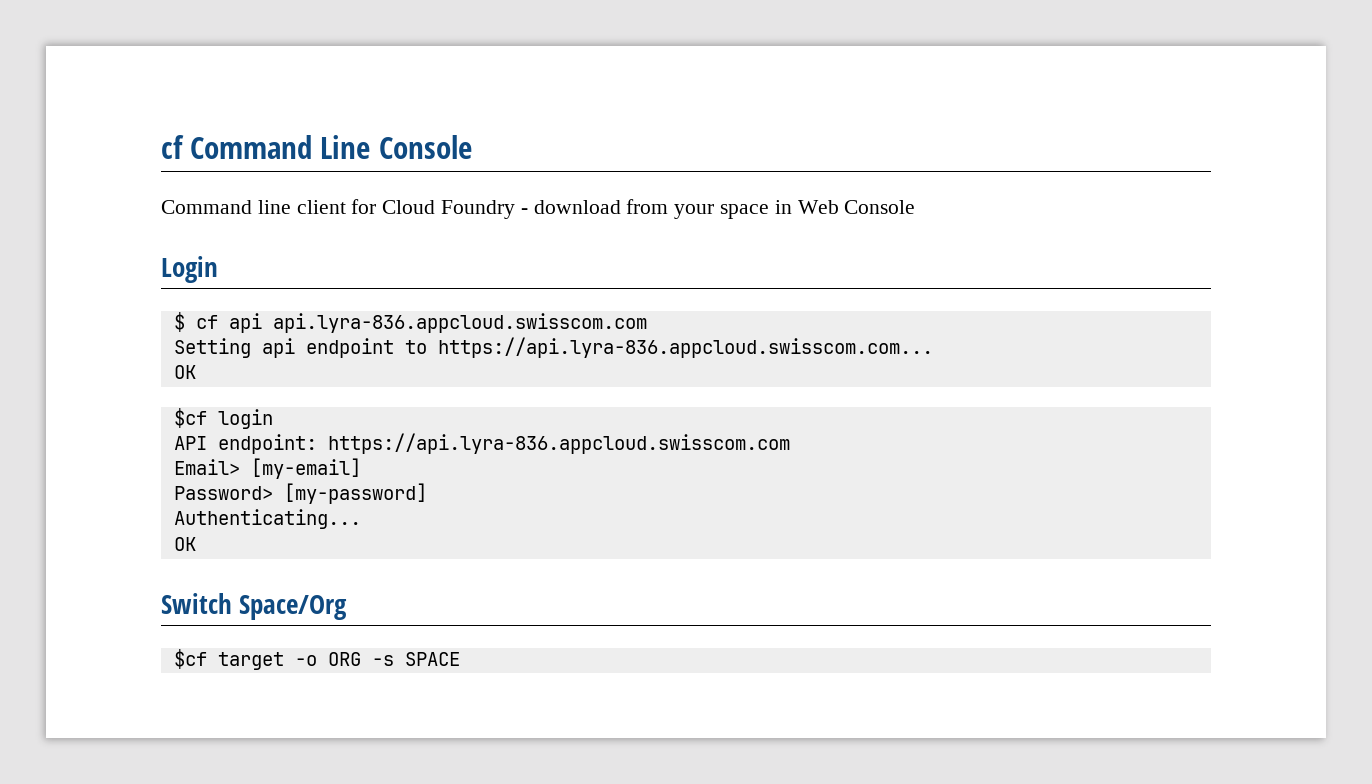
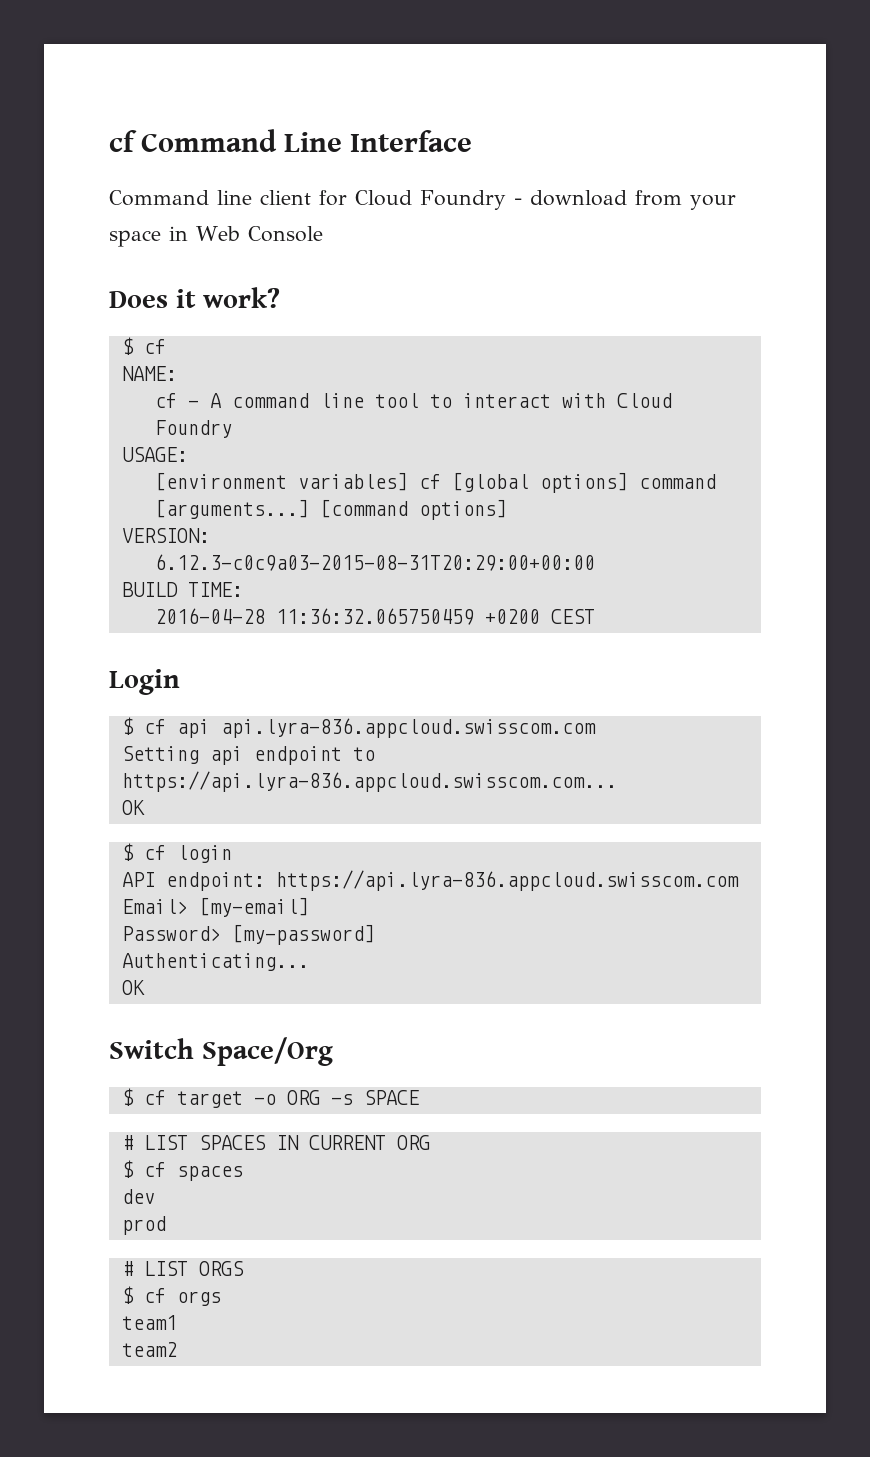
- cf Command Line Console
+ cf Command Line Interface
+ Does it work?
+ $ cf
+ NAME:
+ cf - A command line tool to interact with Cloud Foundry
+ USAGE:
+ [environment variables] cf [global options] command [arguments...] [command options]
+ VERSION:
+ 6.12.3-c0c9a03-2015-08-31T20:29:00+00:00
+ BUILD TIME:
+ 2016-04-28 11:36:32.065750459 +0200 CEST
- $cf login
+ $ cf login
- $cf target -o ORG -s SPACE
+ $ cf target -o ORG -s SPACE
+ # LIST SPACES IN CURRENT ORG
+ $ cf spaces
+ dev
+ prod
+ # LIST ORGS
+ $ cf orgs
+ team1
+ team2

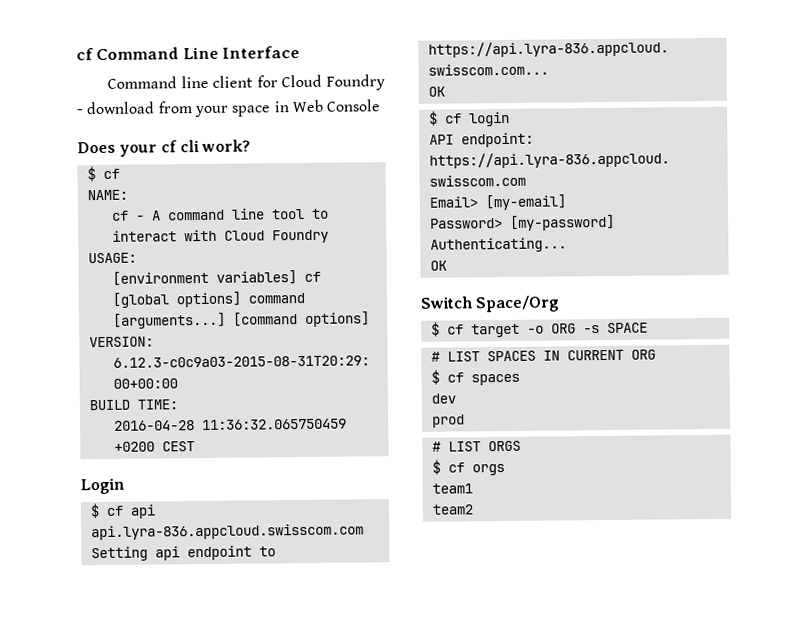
- Does it work?
+ Does your cf cli work?

